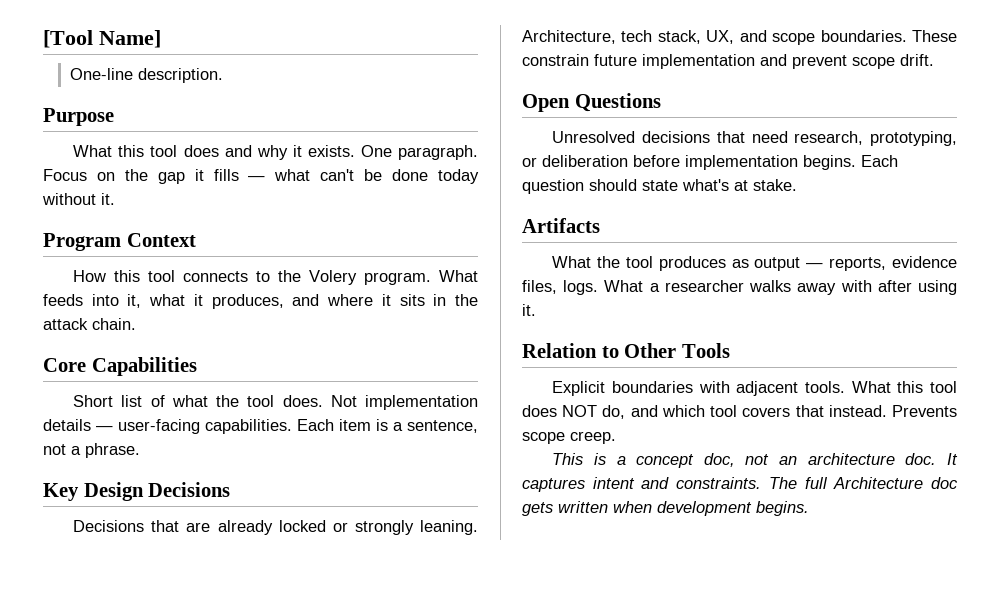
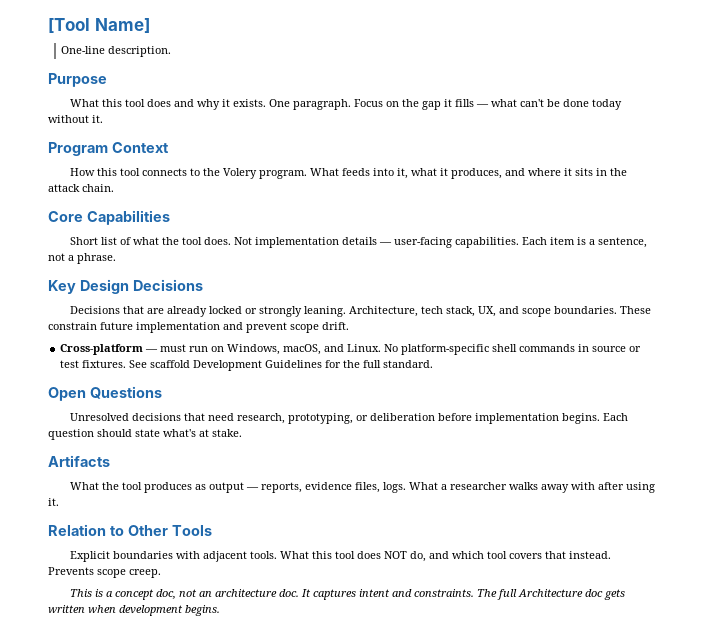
+ Cross-platform — must run on Windows, macOS, and Linux. No platform-specific shell commands in source or test fixtures. See scaffold Development Guidelines for the full standard.

